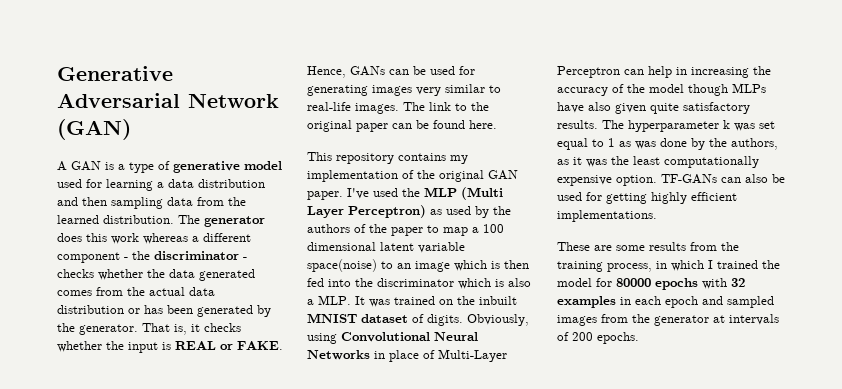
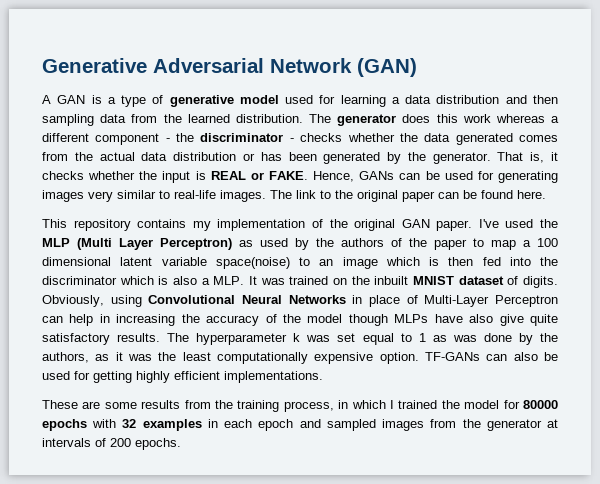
- Obviously, using Convolutional Neural Networks in place of Multi-Layer Perceptron can help in increasing the accuracy of the model though MLPs have also given quite satisfactory results.
+ Obviously, using Convolutional Neural Networks in place of Multi-Layer Perceptron can help in increasing the accuracy of the model though MLPs have also give quite satisfactory results.

